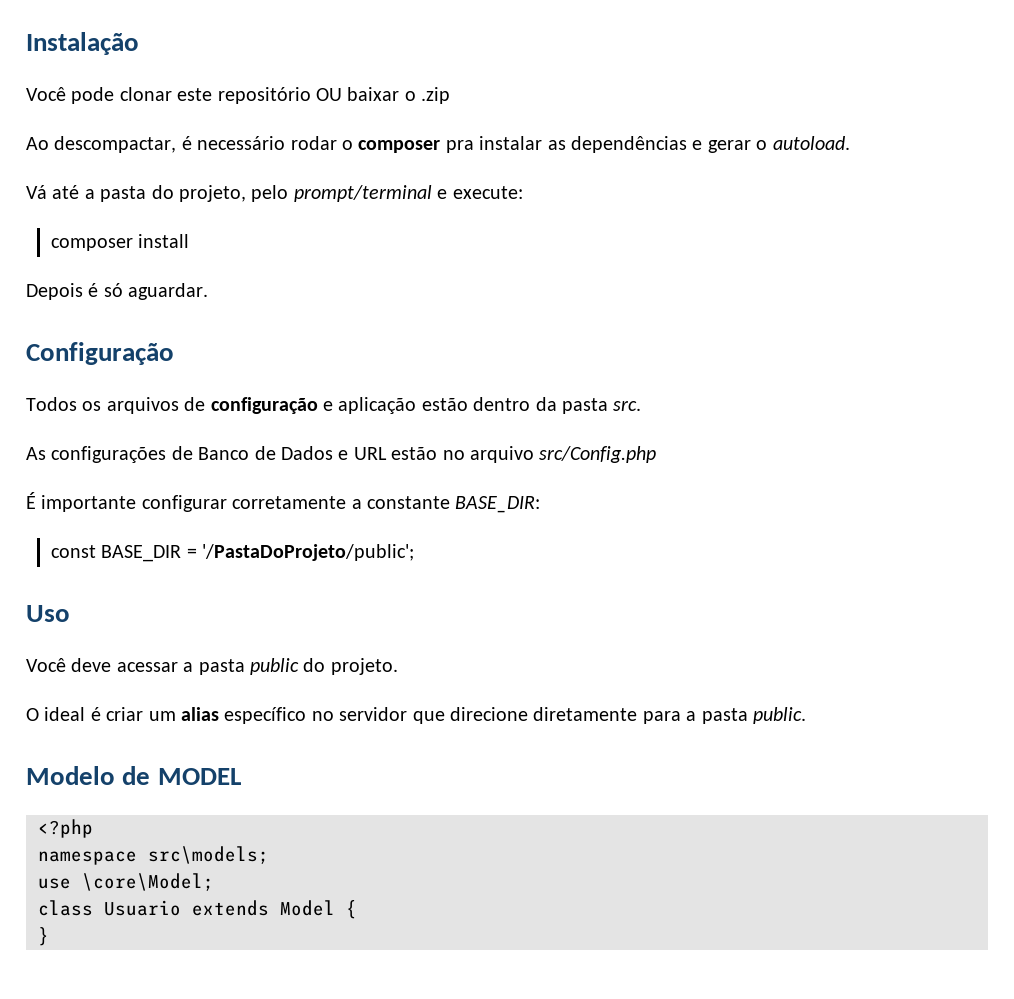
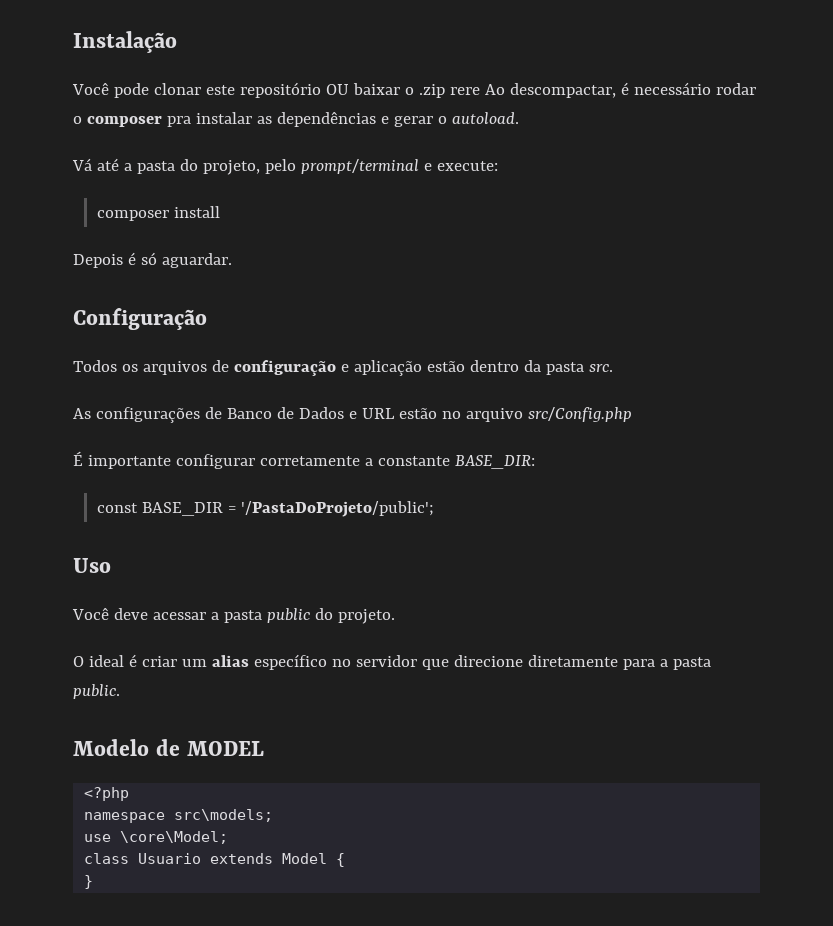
- Você pode clonar este repositório OU baixar o .zip
- Ao descompactar, é necessário rodar o composer pra instalar as dependências e gerar o autoload.
+ Você pode clonar este repositório OU baixar o .zip rere Ao descompactar, é necessário rodar o composer pra instalar as dependências e gerar o autoload.

